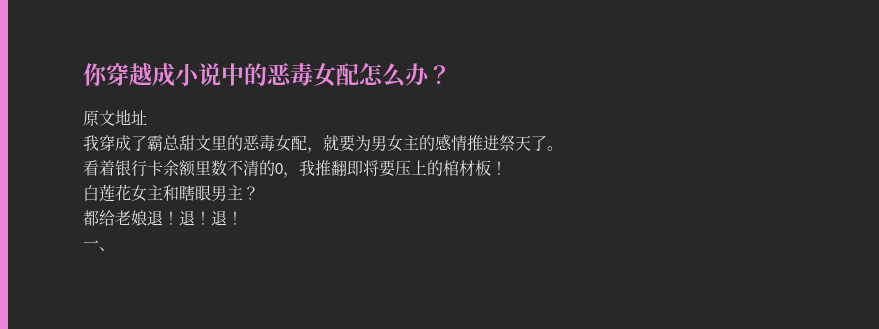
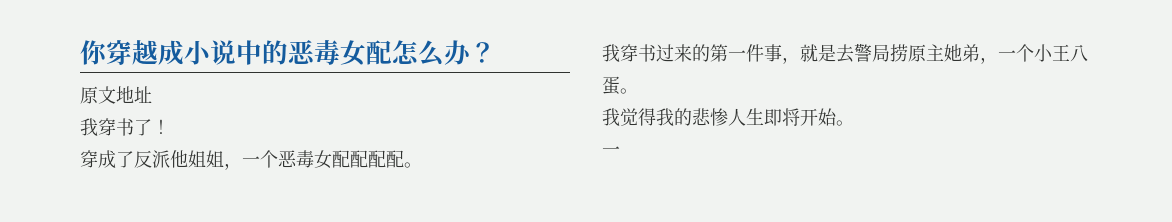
- 我穿成了霸总甜文里的恶毒女配，就要为男女主的感情推进祭天了。
- 看着银行卡余额里数不清的0，我推翻即将要压上的棺材板！
- 白莲花女主和瞎眼男主？
- 都给老娘退！退！退！
- 一、
+ 我穿书了！
+ 穿成了反派他姐姐，一个恶毒女配配配配。
+ 我穿书过来的第一件事，就是去警局捞原主她弟，一个小王八蛋。
+ 我觉得我的悲惨人生即将开始。
+ 一

